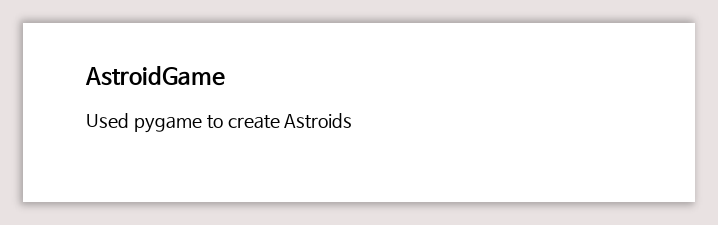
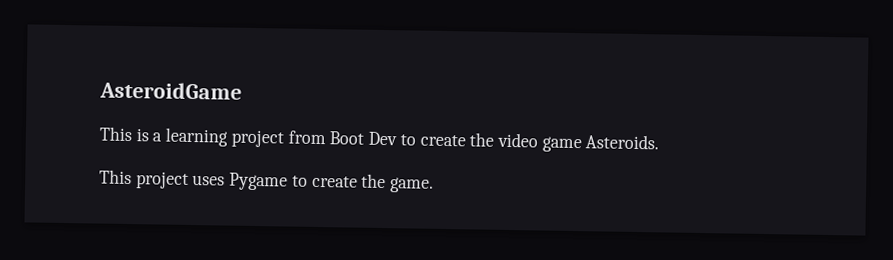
- AstroidGame
- Used pygame to create Astroids
+ AsteroidGame
+ This is a learning project from Boot Dev to create the video game Asteroids.
+ This project uses Pygame to create the game.

